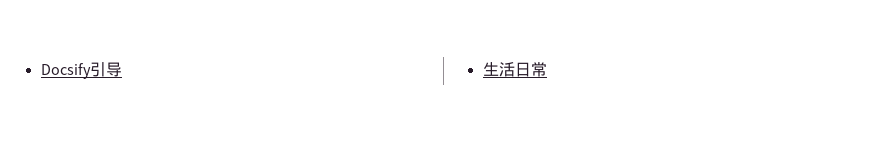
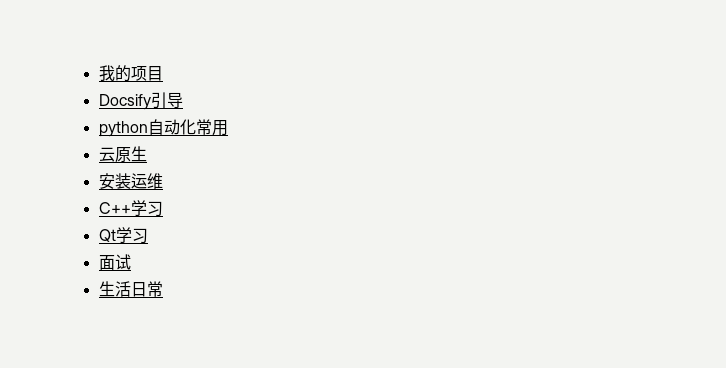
+ 我的项目
+ python自动化常用
+ 云原生
+ 安装运维
+ C++学习
+ Qt学习
+ 面试

